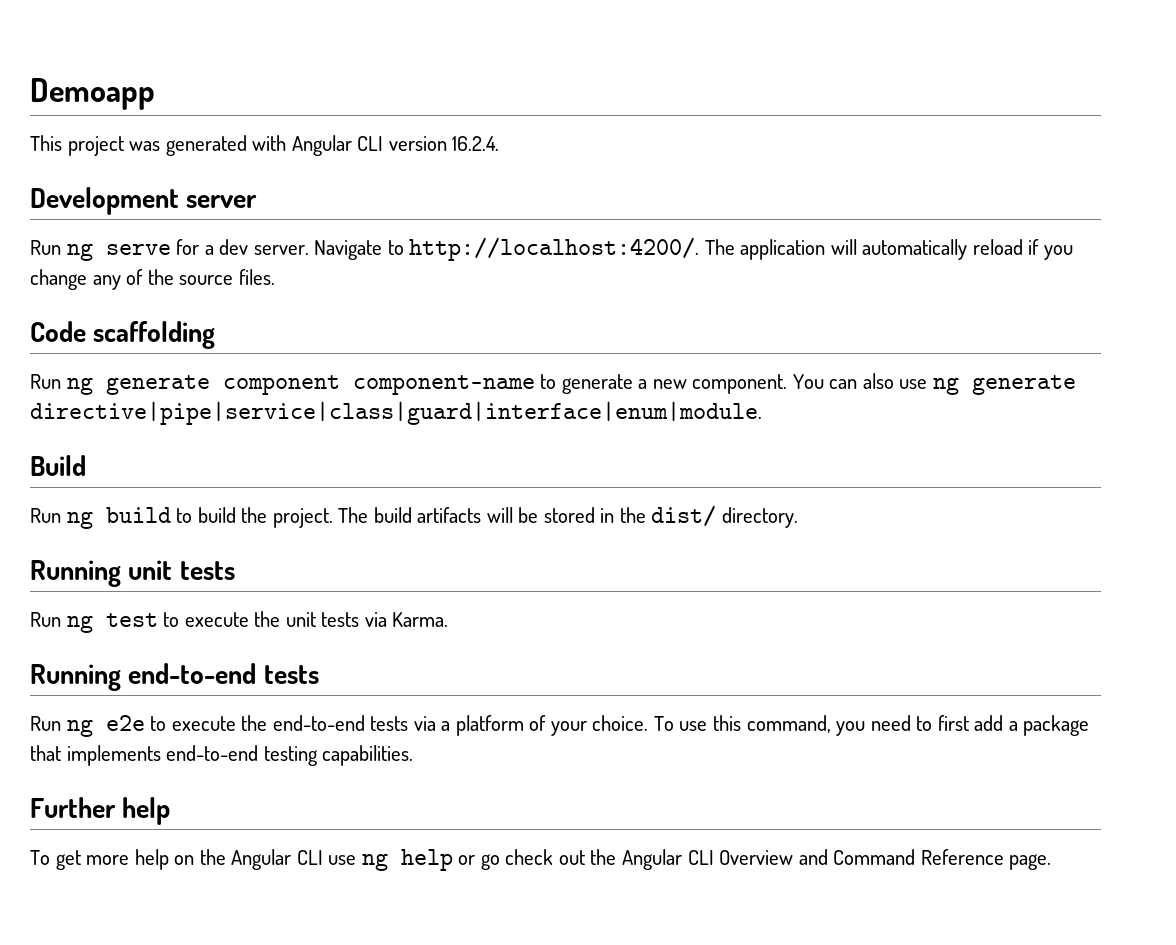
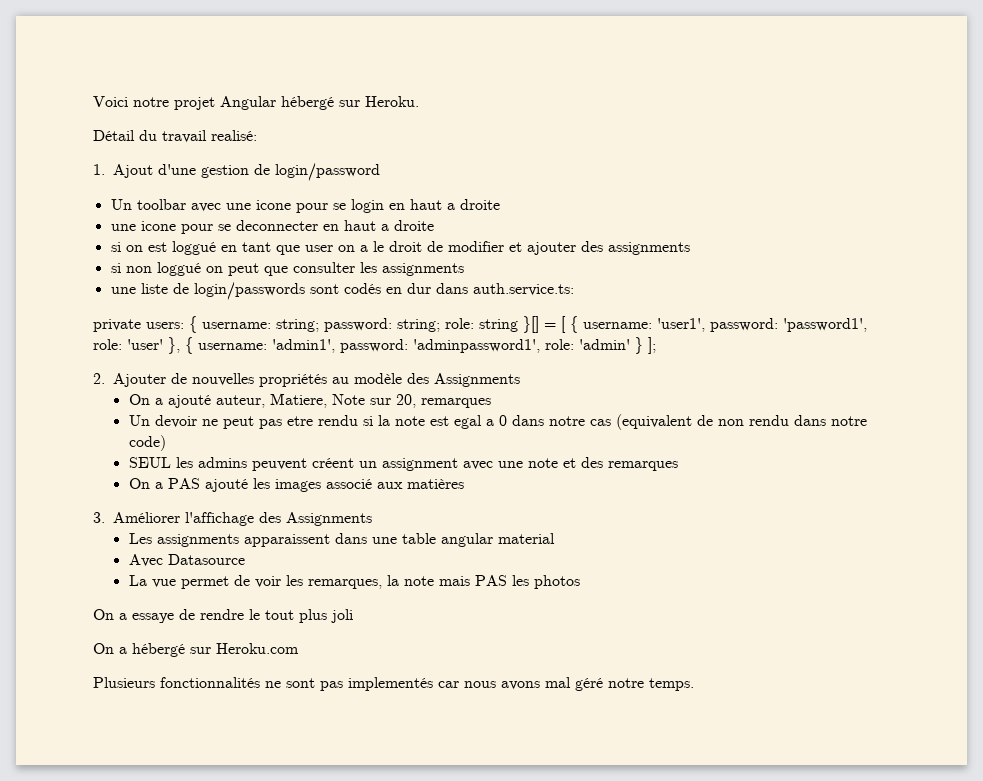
- Demoapp
- This project was generated with Angular CLI version 16.2.4.
- Development server
- Run ng serve for a dev server. Navigate to http://localhost:4200/. The application will automatically reload if you change any of the source files.
- Code scaffolding
- Run ng generate component component-name to generate a new component. You can also use ng generate directive|pipe|service|class|guard|interface|enum|module.
- Build
- Run ng build to build the project. The build artifacts will be stored in the dist/ directory.
- Running unit tests
- Run ng test to execute the unit tests via Karma.
- Running end-to-end tests
- Run ng e2e to execute the end-to-end tests via a platform of your choice. To use this command, you need to first add a package that implements end-to-end testing capabilities.
- Further help
- To get more help on the Angular CLI use ng help or go check out the Angular CLI Overview and Command Reference page.
+ Voici notre projet Angular hébergé sur Heroku.
+ Détail du travail realisé:
+ 1. Ajout d'une gestion de login/password
+ Un toolbar avec une icone pour se login en haut a droite
+ une icone pour se deconnecter en haut a droite
+ si on est loggué en tant que user on a le droit de modifier et ajouter des assignments
+ si non loggué on peut que consulter les assignments
+ une liste de login/passwords sont codés en dur dans auth.service.ts:
+ private users: { username: string; password: string; role: string }[] = [ { username: 'user1', password: 'password1', role: 'user' }, { username: 'admin1', password: 'adminpassword1', role: 'admin' } ];
+ 2. Ajouter de nouvelles propriétés au modèle des Assignments
+ On a ajouté auteur, Matiere, Note sur 20, remarques
+ Un devoir ne peut pas etre rendu si la note est egal a 0 dans notre cas (equivalent de non rendu dans notre code)
+ SEUL les admins peuvent créent un assignment avec une note et des remarques
+ On a PAS ajouté les images associé aux matières
+ 3. Améliorer l'affichage des Assignments
+ Les assignments apparaissent dans une table angular material
+ Avec Datasource
+ La vue permet de voir les remarques, la note mais PAS les photos
+ On a essaye de rendre le tout plus joli
+ On a hébergé sur Heroku.com
+ Plusieurs fonctionnalités ne sont pas implementés car nous avons mal géré notre temps.

